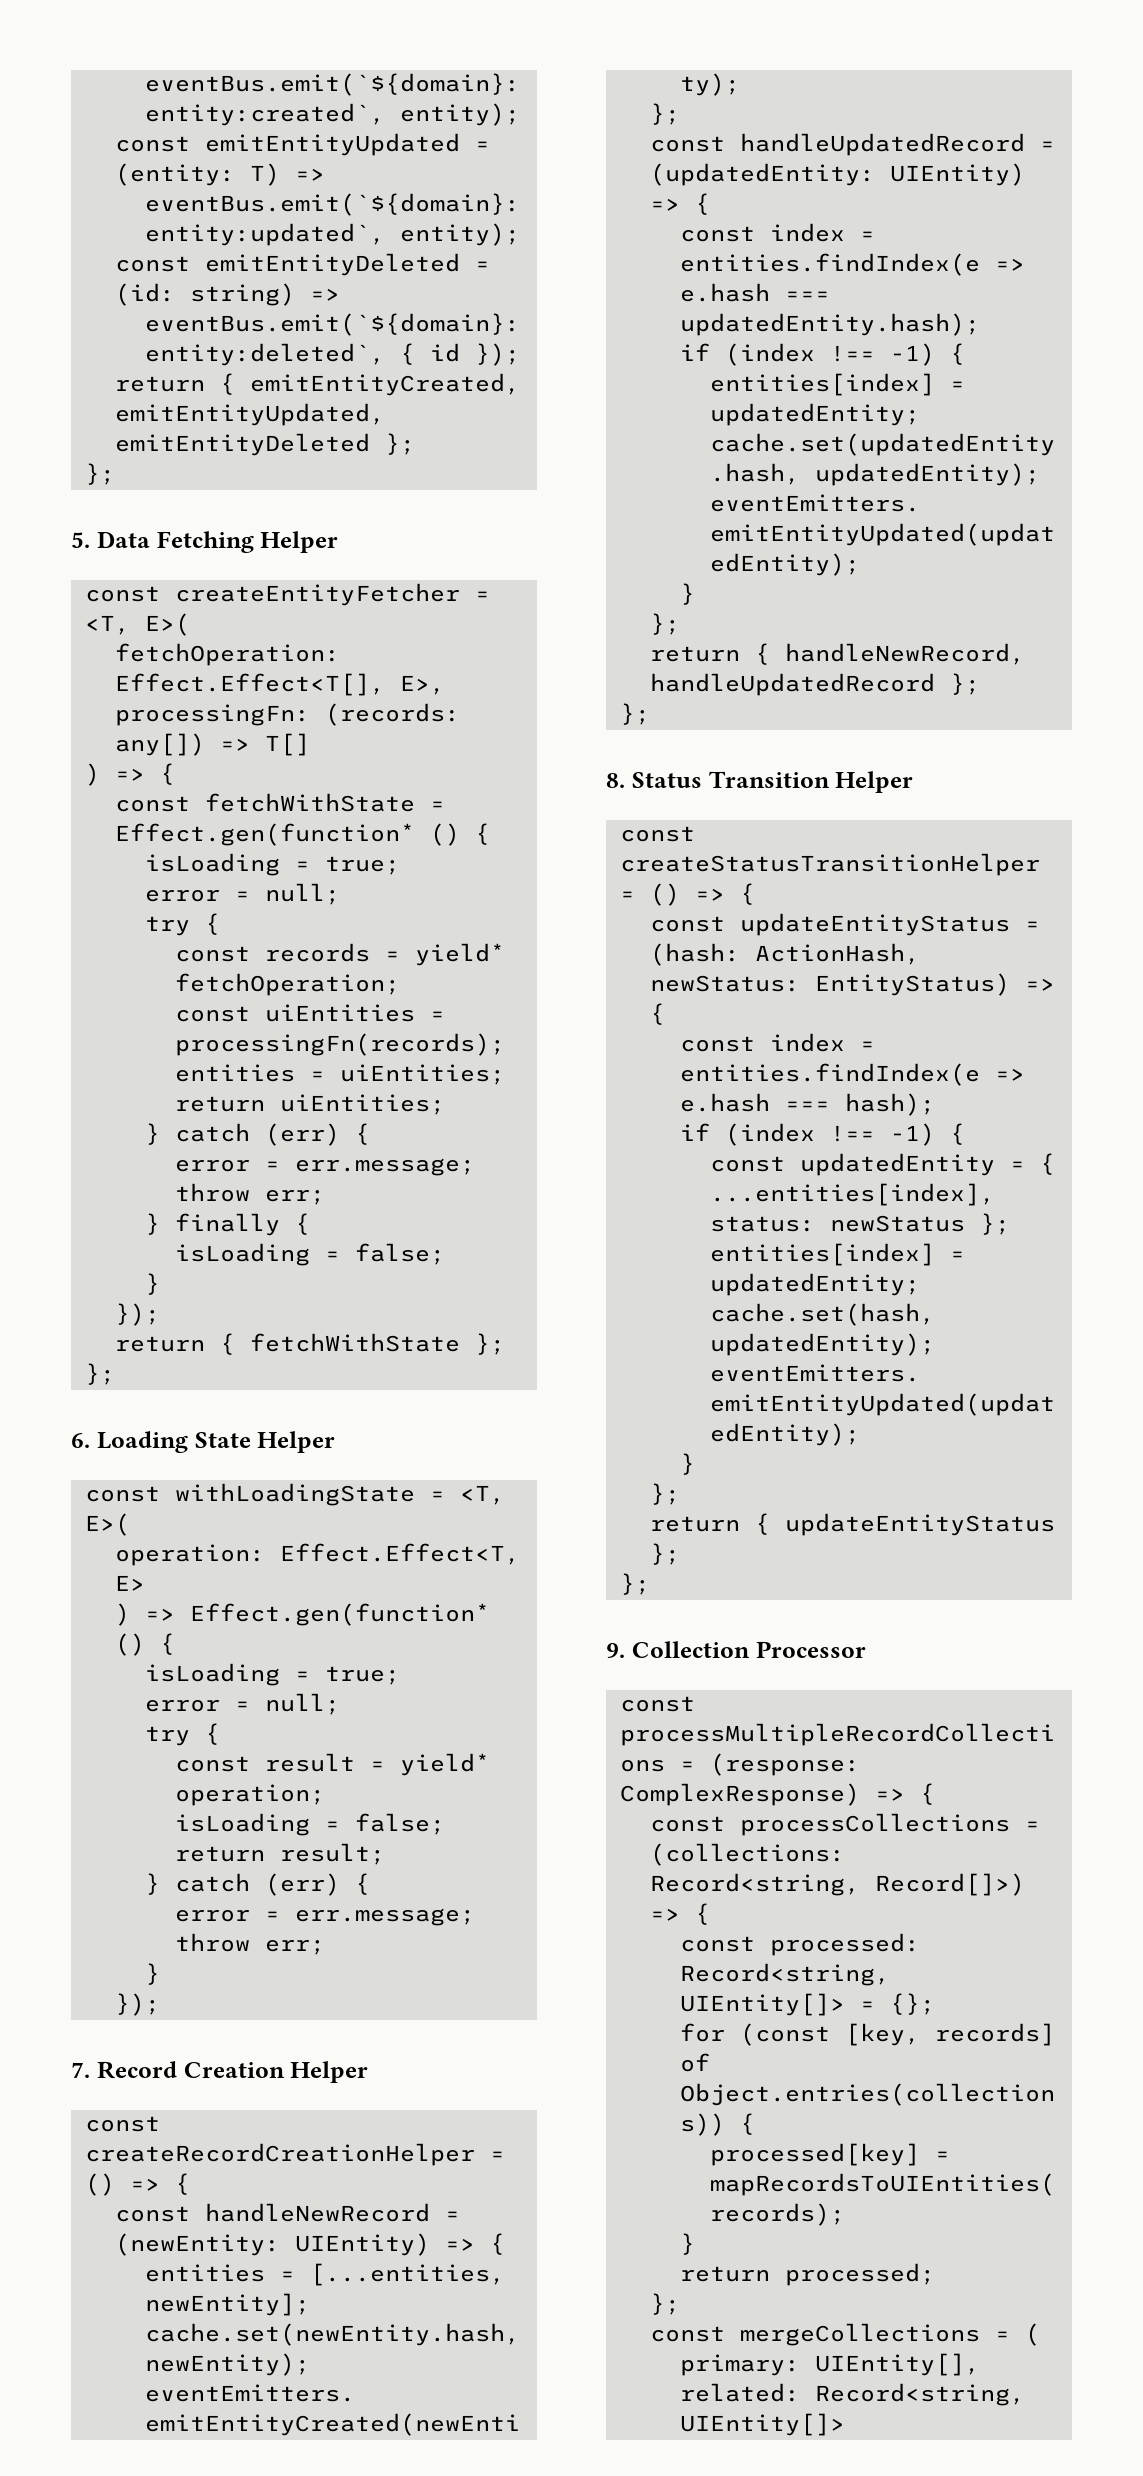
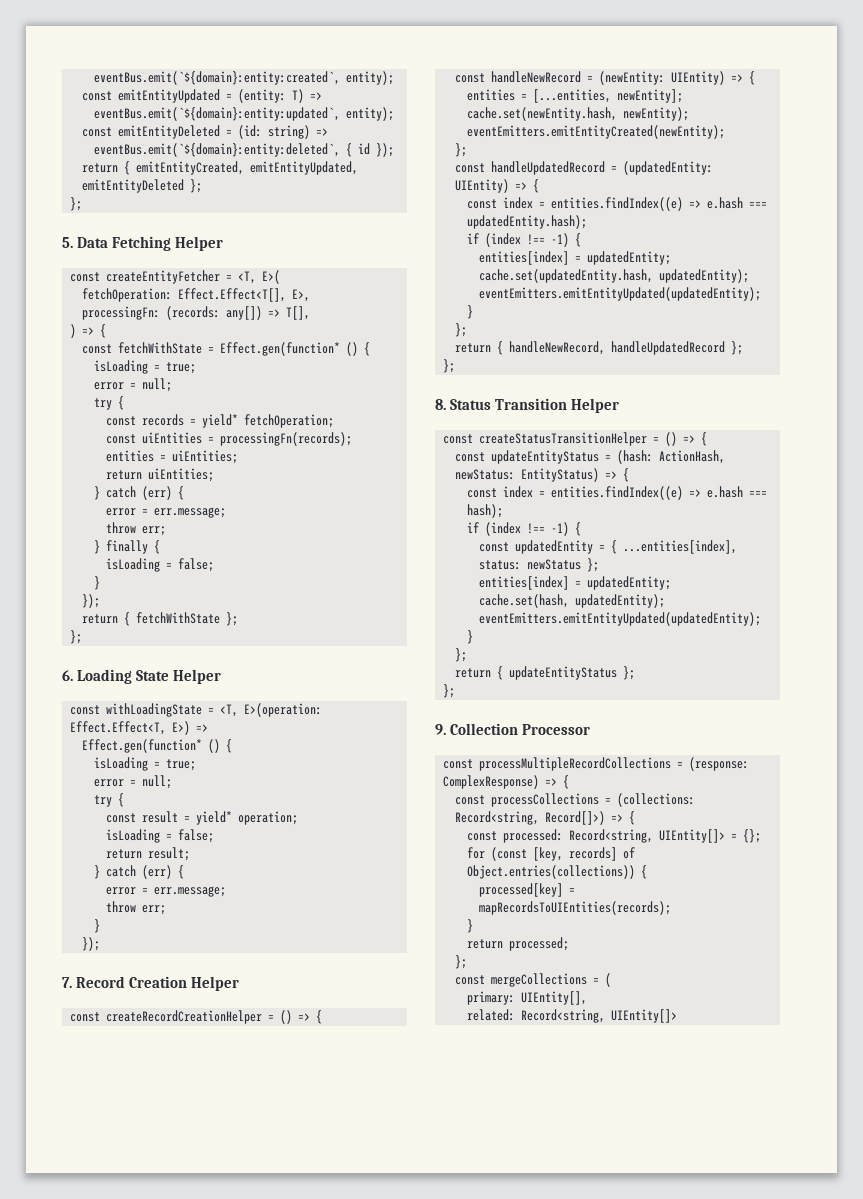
- processingFn: (records: any[]) => T[]
+ processingFn: (records: any[]) => T[],
- const withLoadingState = <T, E>(
- operation: Effect.Effect<T, E>
- ) => Effect.gen(function* () {
+ const withLoadingState = <T, E>(operation: Effect.Effect<T, E>) =>
+ Effect.gen(function* () {
- const index = entities.findIndex(e => e.hash === updatedEntity.hash);
+ const index = entities.findIndex((e) => e.hash === updatedEntity.hash);
- const index = entities.findIndex(e => e.hash === hash);
+ const index = entities.findIndex((e) => e.hash === hash);

